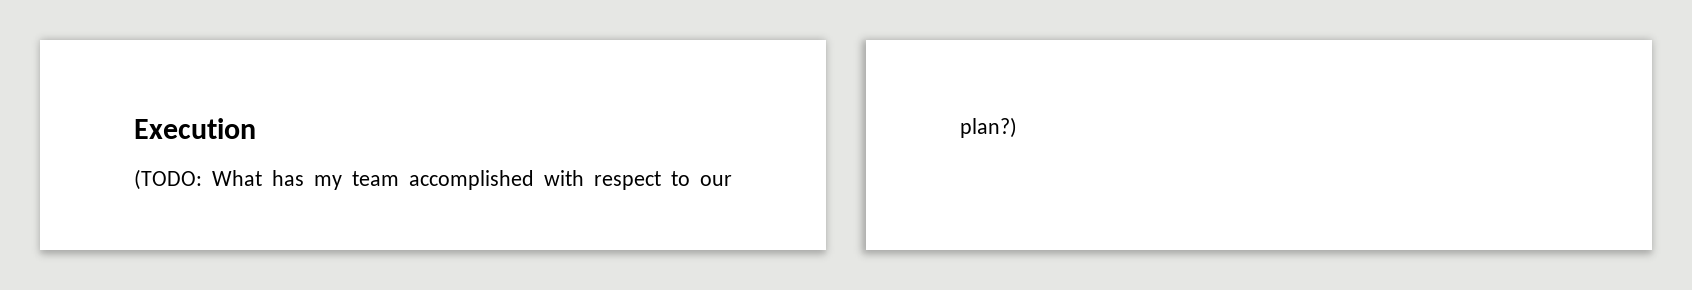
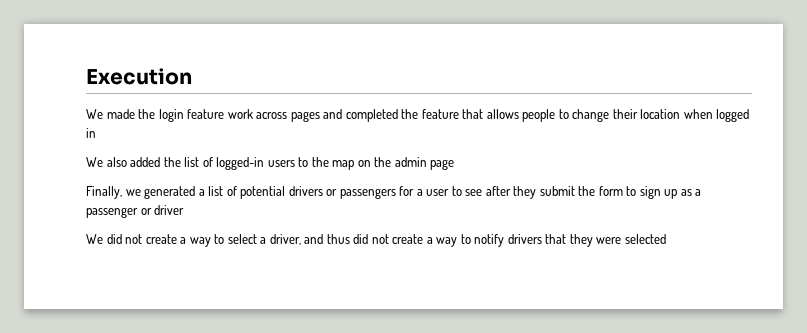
- (TODO: What has my team accomplished with respect to our plan?)
+ We made the login feature work across pages and completed the feature that allows people to change their location when logged in
+ We also added the list of logged-in users to the map on the admin page
+ Finally, we generated a list of potential drivers or passengers for a user to see after they submit the form to sign up as a passenger or driver
+ We did not create a way to select a driver, and thus did not create a way to notify drivers that they were selected

